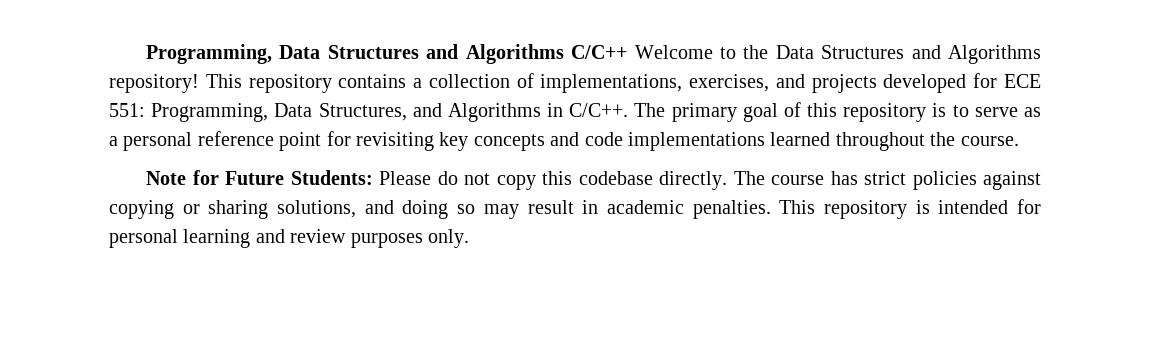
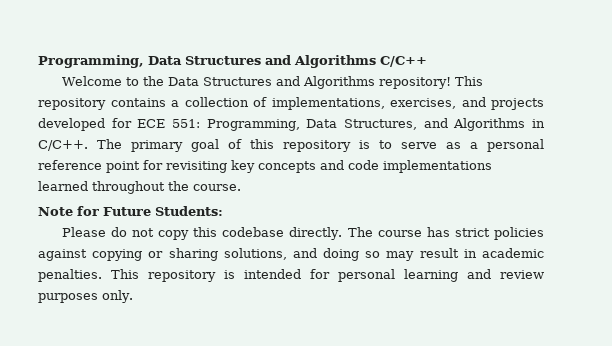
- Programming, Data Structures and Algorithms C/C++ Welcome to the Data Structures and Algorithms repository!
+ Programming, Data Structures and Algorithms C/C++
+ Welcome to the Data Structures and Algorithms repository!
- Note for Future Students: Please do not copy this codebase directly.
+ Note for Future Students:
+ Please do not copy this codebase directly.

